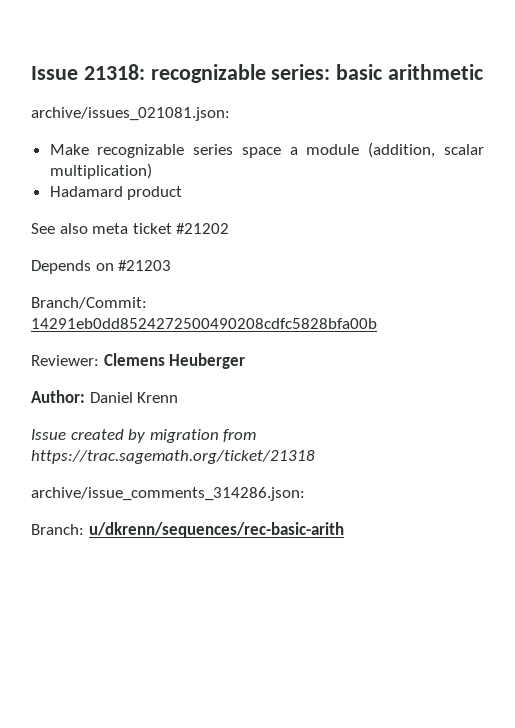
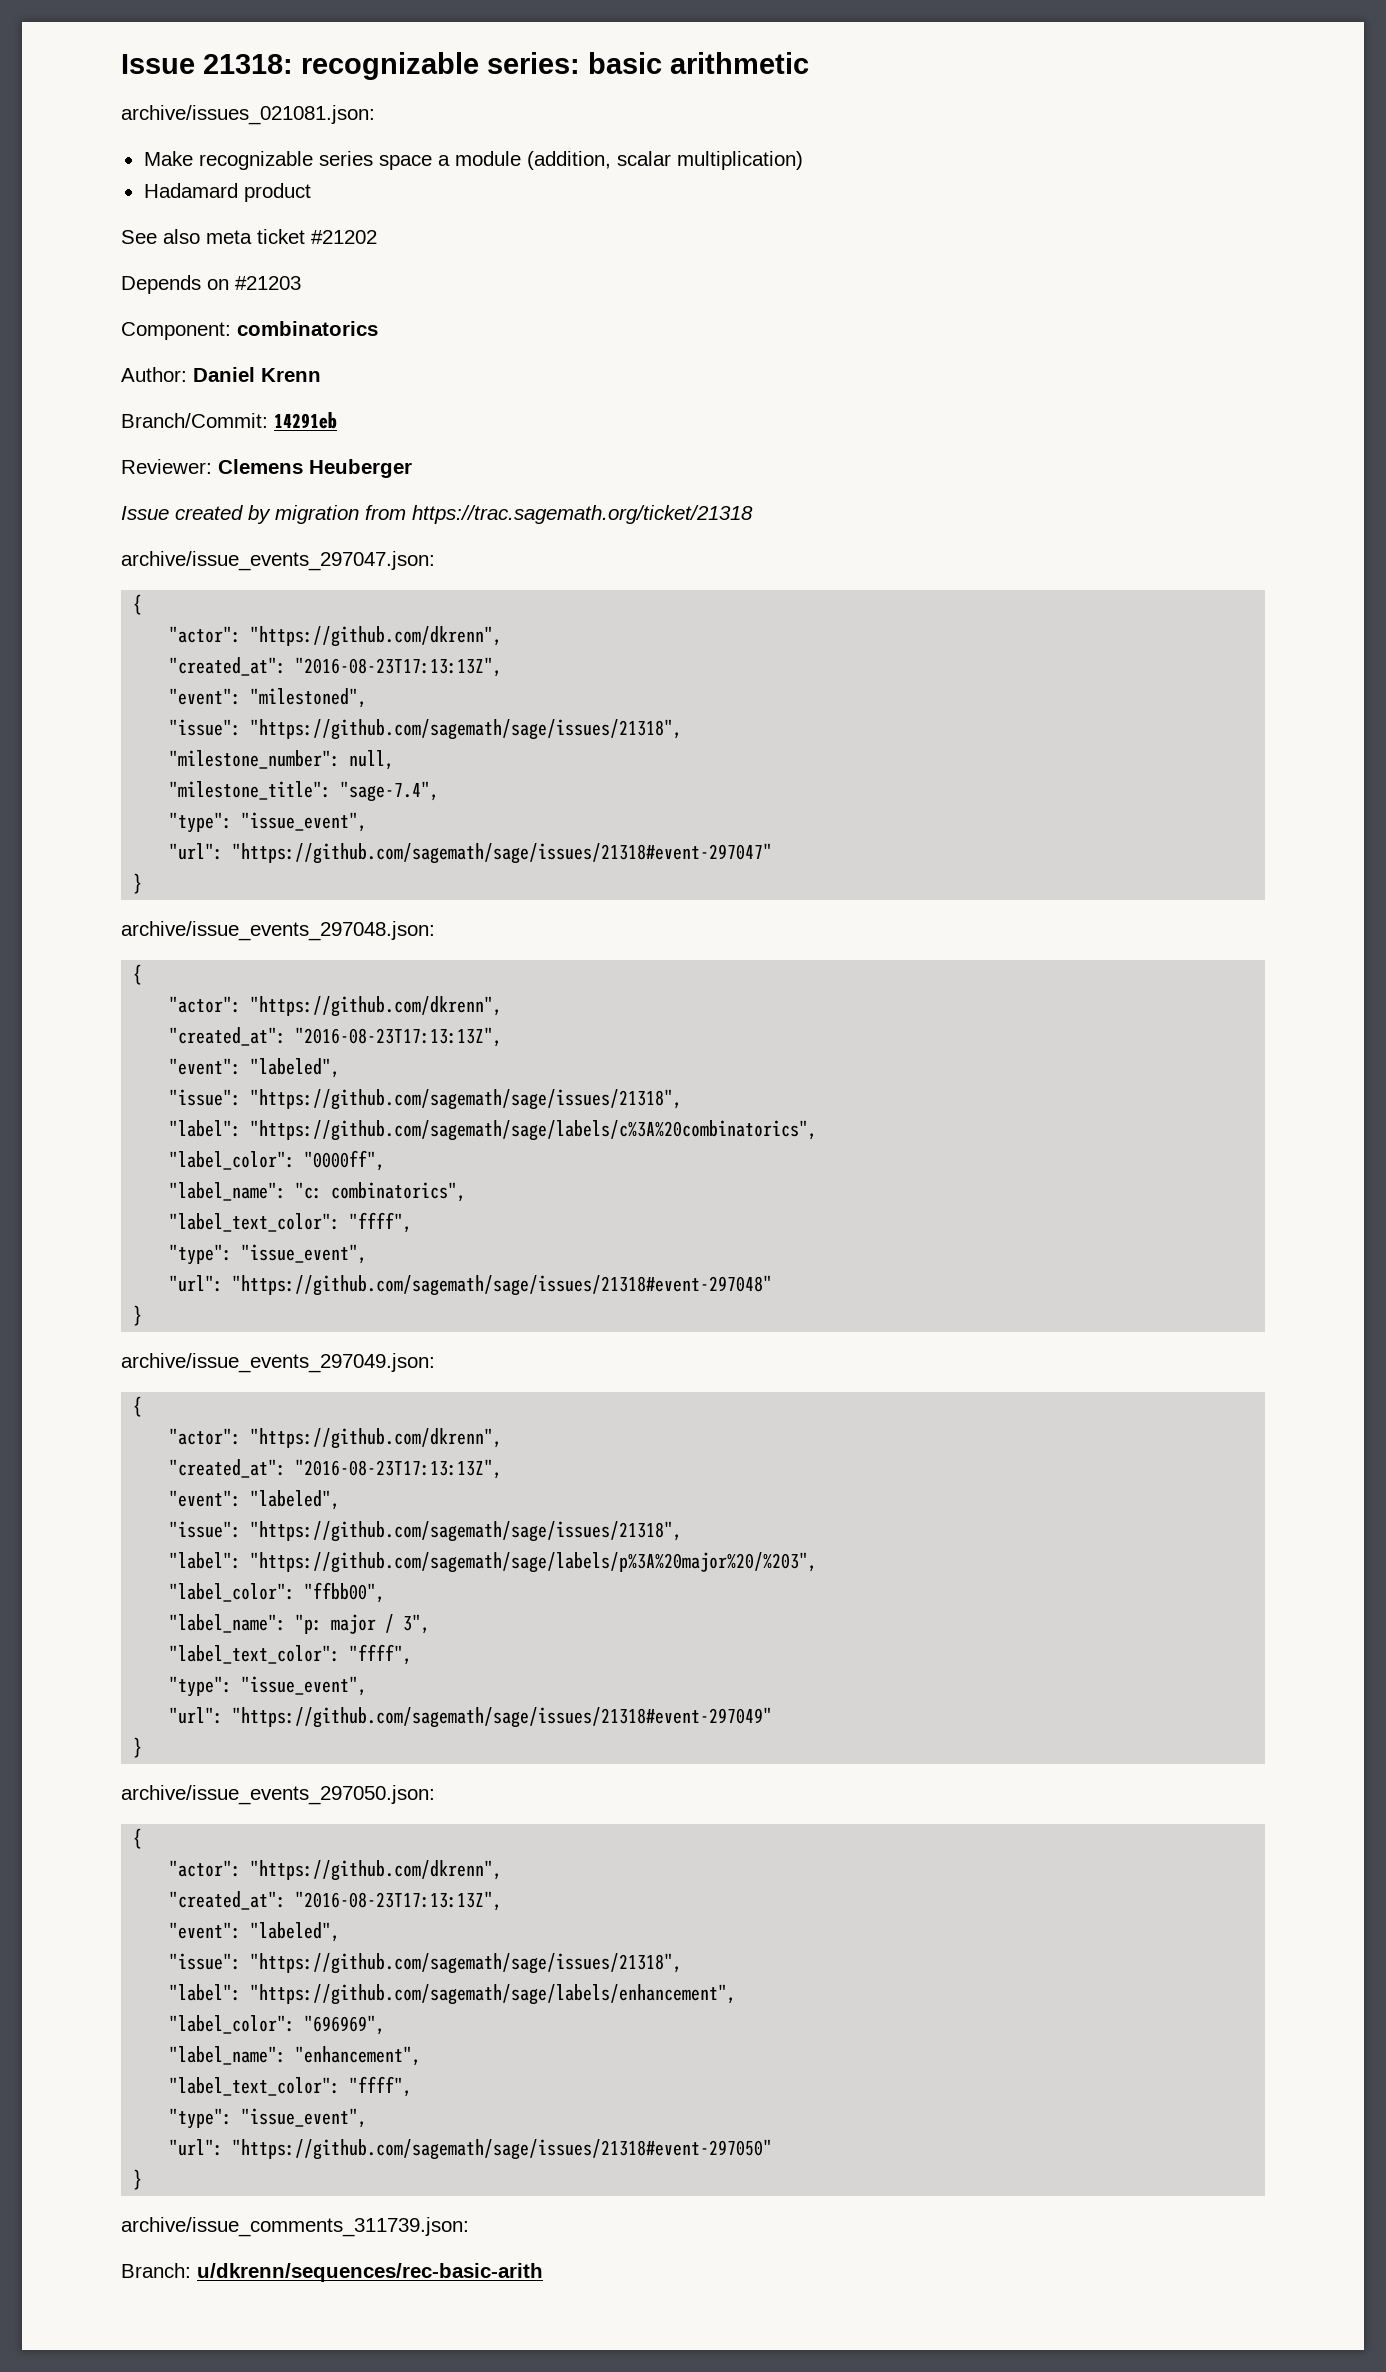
+ Component: combinatorics
+ Author: Daniel Krenn
- Branch/Commit: 14291eb0dd8524272500490208cdfc5828bfa00b
+ Branch/Commit: 14291eb
- Author: Daniel Krenn
- archive/issue_comments_314286.json:
+ archive/issue_events_297047.json:
+ {
+ "actor": "https://github.com/dkrenn",
+ "created_at": "2016-08-23T17:13:13Z",
+ "event": "milestoned",
+ "issue": "https://github.com/sagemath/sage/issues/21318",
+ "milestone_number": null,
+ "milestone_title": "sage-7.4",
+ "type": "issue_event",
+ "url": "https://github.com/sagemath/sage/issues/21318#event-297047"
+ }
+ archive/issue_events_297048.json:
+ {
+ "actor": "https://github.com/dkrenn",
+ "created_at": "2016-08-23T17:13:13Z",
+ "event": "labeled",
+ "issue": "https://github.com/sagemath/sage/issues/21318",
+ "label": "https://github.com/sagemath/sage/labels/c%3A%20combinatorics",
+ "label_color": "0000ff",
+ "label_name": "c: combinatorics",
+ "label_text_color": "ffff",
+ "type": "issue_event",
+ "url": "https://github.com/sagemath/sage/issues/21318#event-297048"
+ }
+ archive/issue_events_297049.json:
+ {
+ "actor": "https://github.com/dkrenn",
+ "created_at": "2016-08-23T17:13:13Z",
+ "event": "labeled",
+ "issue": "https://github.com/sagemath/sage/issues/21318",
+ "label": "https://github.com/sagemath/sage/labels/p%3A%20major%20/%203",
+ "label_color": "ffbb00",
+ "label_name": "p: major / 3",
+ "label_text_color": "ffff",
+ "type": "issue_event",
+ "url": "https://github.com/sagemath/sage/issues/21318#event-297049"
+ }
+ archive/issue_events_297050.json:
+ {
+ "actor": "https://github.com/dkrenn",
+ "created_at": "2016-08-23T17:13:13Z",
+ "event": "labeled",
+ "issue": "https://github.com/sagemath/sage/issues/21318",
+ "label": "https://github.com/sagemath/sage/labels/enhancement",
+ "label_color": "696969",
+ "label_name": "enhancement",
+ "label_text_color": "ffff",
+ "type": "issue_event",
+ "url": "https://github.com/sagemath/sage/issues/21318#event-297050"
+ }
+ archive/issue_comments_311739.json:

